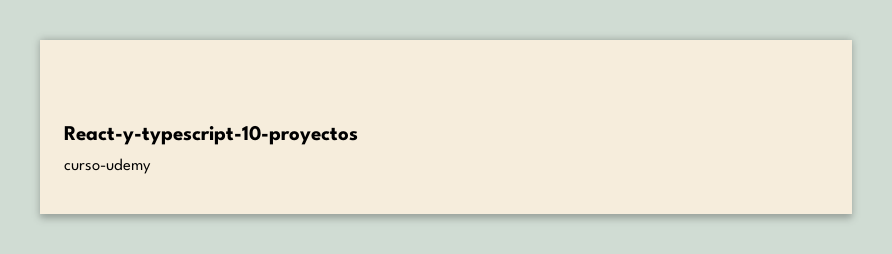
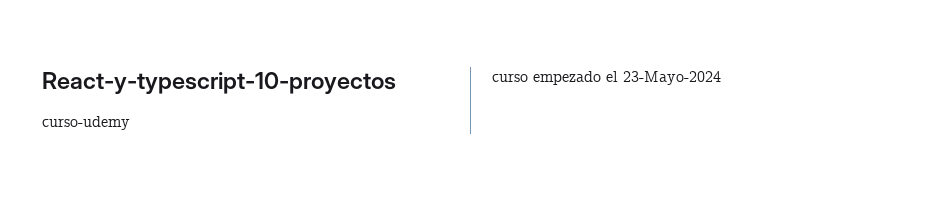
+ curso empezado el 23-Mayo-2024

